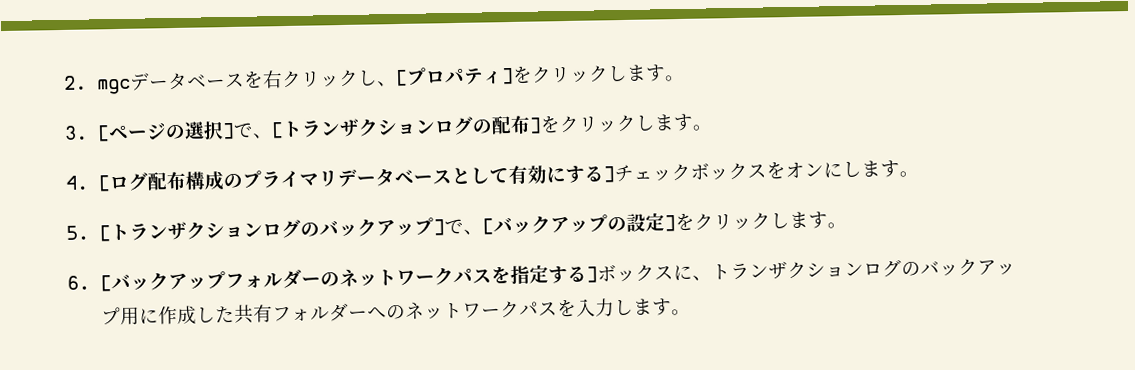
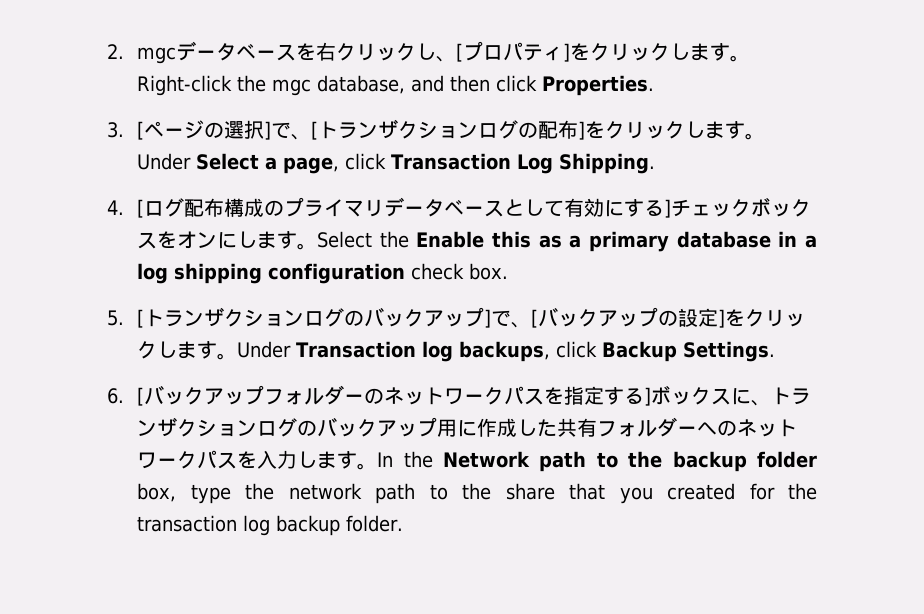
+ Right-click the mgc database, and then click Properties.
+ Under Select a page, click Transaction Log Shipping.
+ Select the Enable this as a primary database in a log shipping configuration check box.
+ Under Transaction log backups, click Backup Settings.
+ In the Network path to the backup folder box, type the network path to the share that you created for the transaction log backup folder.

